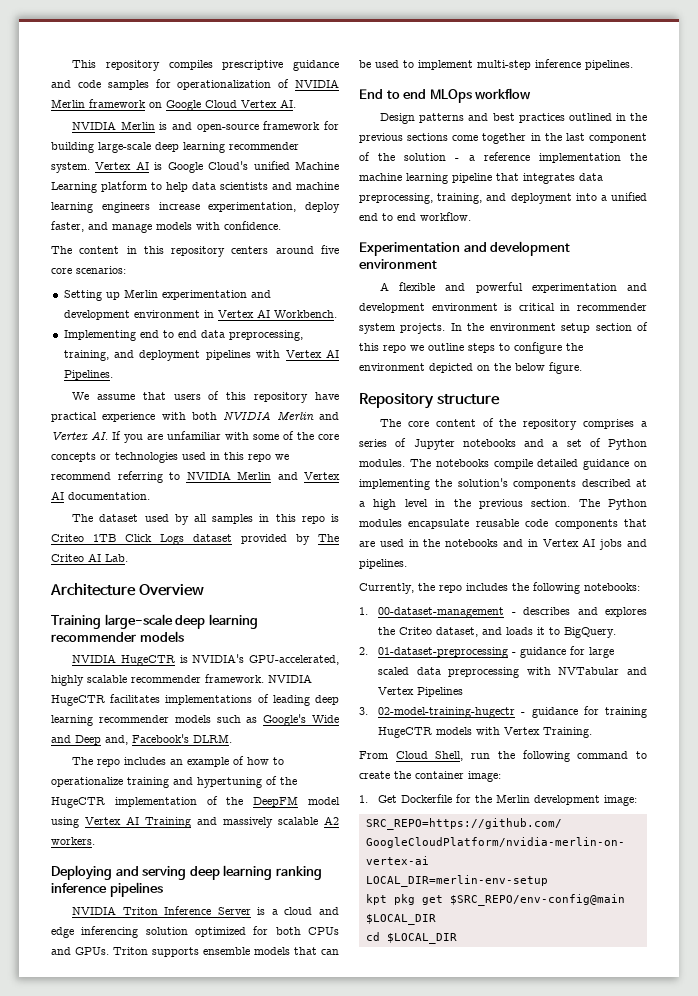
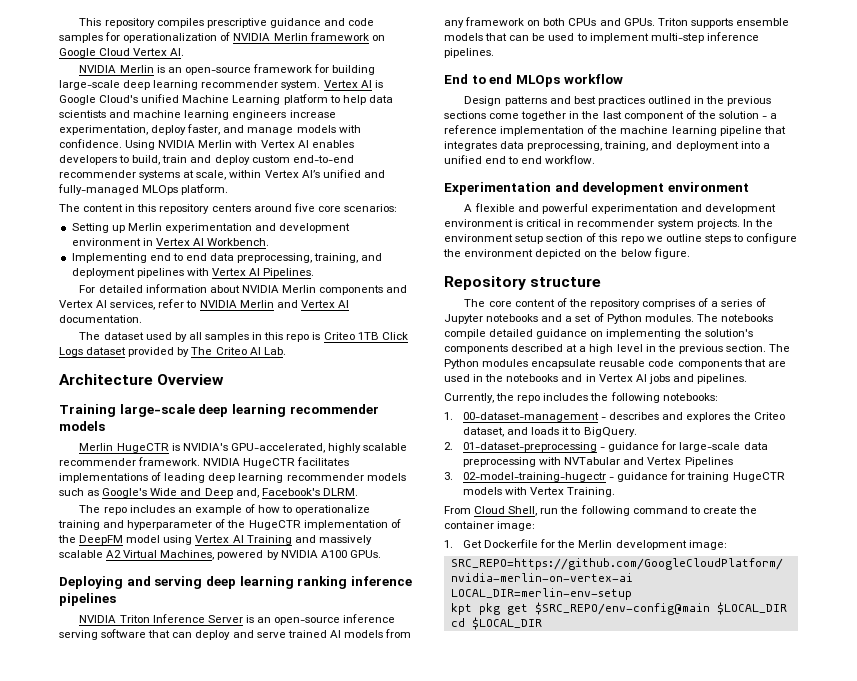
- NVIDIA Merlin is and open-source framework for building large-scale deep learning recommender system.
+ NVIDIA Merlin is an open-source framework for building large-scale deep learning recommender system.
+ Using NVIDIA Merlin with Vertex AI enables developers to build, train and deploy custom end-to-end recommender systems at scale, within Vertex AI’s unified and fully-managed MLOps platform.
- We assume that users of this repository have practical experience with both NVIDIA Merlin and Vertex AI. If you are unfamiliar with some of the core concepts or technologies used in this repo we recommend referring to NVIDIA Merlin and Vertex AI documentation.
+ For detailed information about NVIDIA Merlin components and Vertex AI services, refer to NVIDIA Merlin and Vertex AI documentation.
- NVIDIA HugeCTR is NVIDIA's GPU-accelerated, highly scalable recommender framework.
+ Merlin HugeCTR is NVIDIA's GPU-accelerated, highly scalable recommender framework.
- The repo includes an example of how to operationalize training and hypertuning of the HugeCTR implementation of the DeepFM model using Vertex AI Training and massively scalable A2 workers.
+ The repo includes an example of how to operationalize training and hyperparameter of the HugeCTR implementation of the DeepFM model using Vertex AI Training and massively scalable A2 Virtual Machines, powered by NVIDIA A100 GPUs.
- NVIDIA Triton Inference Server is a cloud and edge inferencing solution optimized for both CPUs and GPUs.
+ NVIDIA Triton Inference Server is an open-source inference serving software that can deploy and serve trained AI models from any framework on both CPUs and GPUs.
- Design patterns and best practices outlined in the previous sections come together in the last component of the solution - a reference implementation the machine learning pipeline that integrates data preprocessing, training, and deployment into a unified end to end workflow.
+ Design patterns and best practices outlined in the previous sections come together in the last component of the solution - a reference implementation of the machine learning pipeline that integrates data preprocessing, training, and deployment into a unified end to end workflow.
- The core content of the repository comprises a series of Jupyter notebooks and a set of Python modules.
+ The core content of the repository comprises of a series of Jupyter notebooks and a set of Python modules.
- 2. 01-dataset-preprocessing - guidance for large scaled data preprocessing with NVTabular and Vertex Pipelines
+ 2. 01-dataset-preprocessing - guidance for large-scale data preprocessing with NVTabular and Vertex Pipelines

